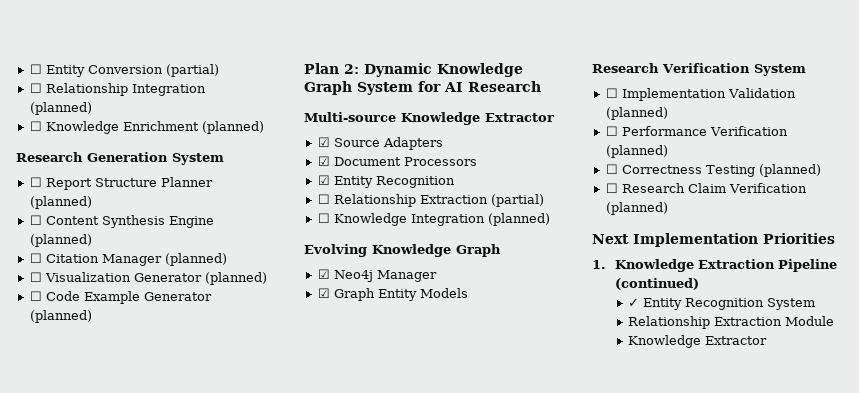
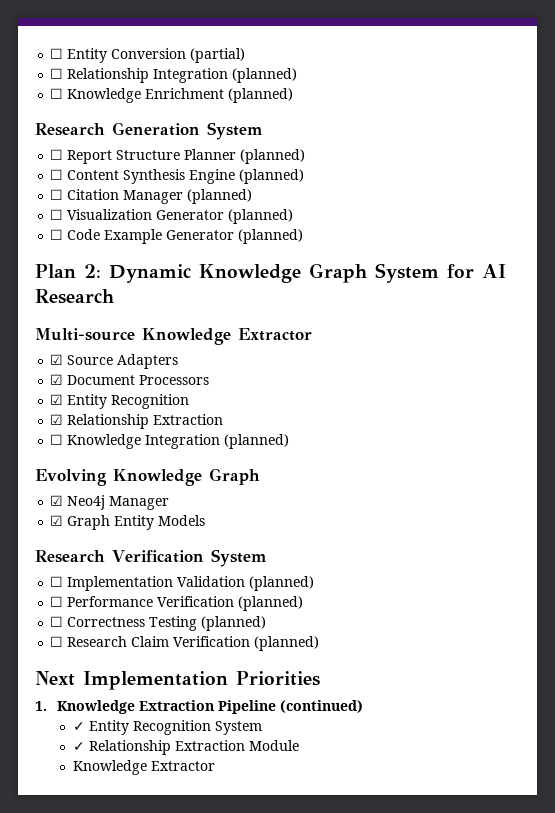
- ☐ Relationship Extraction (partial)
+ ☑ Relationship Extraction
- Relationship Extraction Module
+ ✓ Relationship Extraction Module

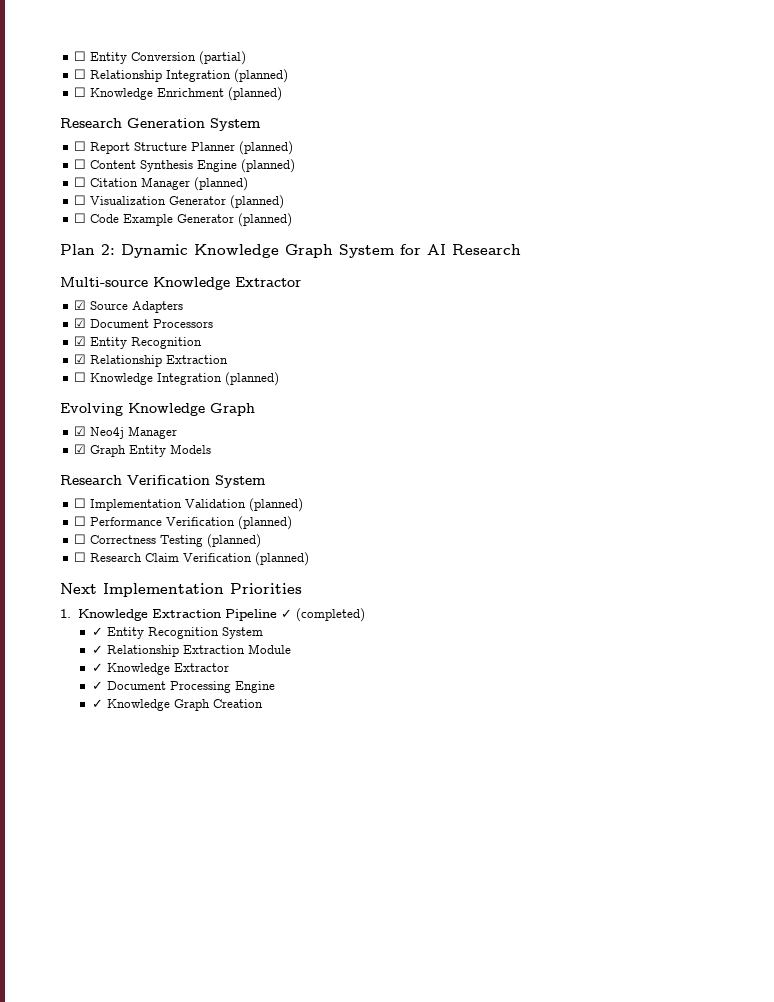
- 1. Knowledge Extraction Pipeline (continued)
+ 1. Knowledge Extraction Pipeline ✓ (completed)
  ✓ Relationship Extraction Module
- Knowledge Extractor
+ ✓ Knowledge Extractor
+ ✓ Document Processing Engine
+ ✓ Knowledge Graph Creation

